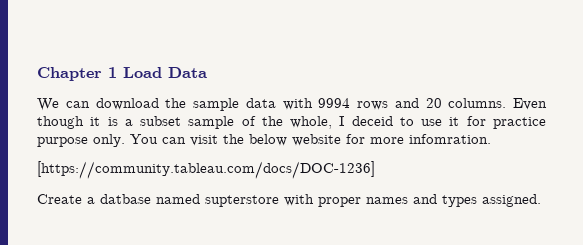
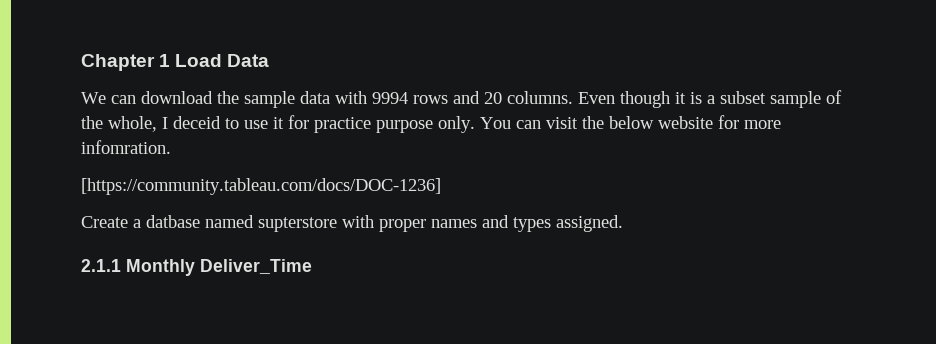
+ 2.1.1 Monthly Deliver_Time

